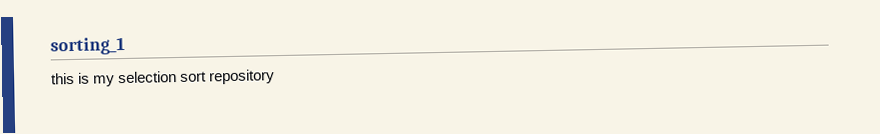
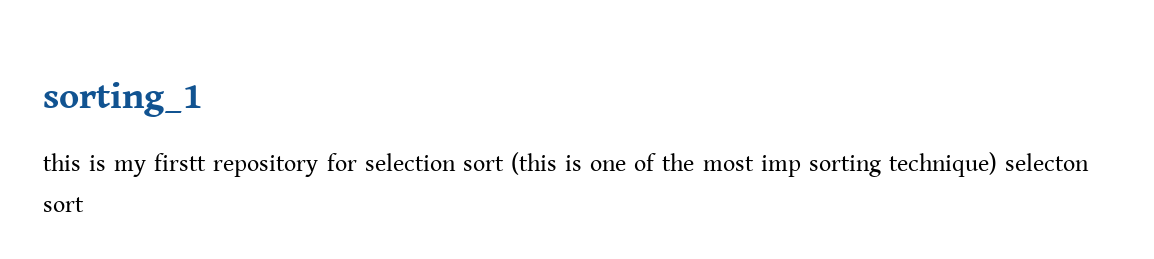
- this is my selection sort repository
+ this is my firstt repository for selection sort (this is one of the most imp sorting technique) selecton sort

